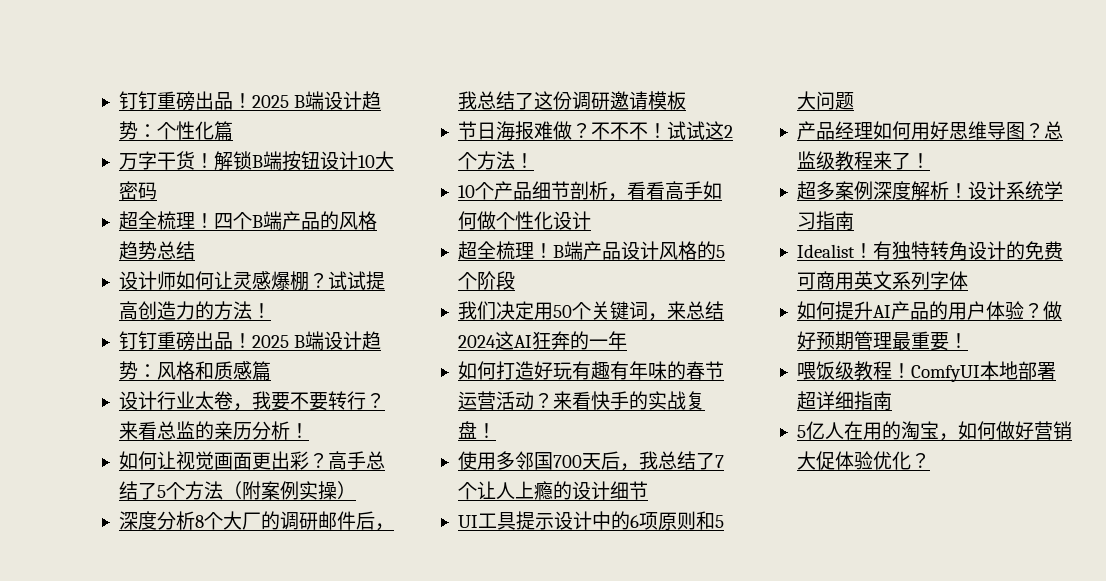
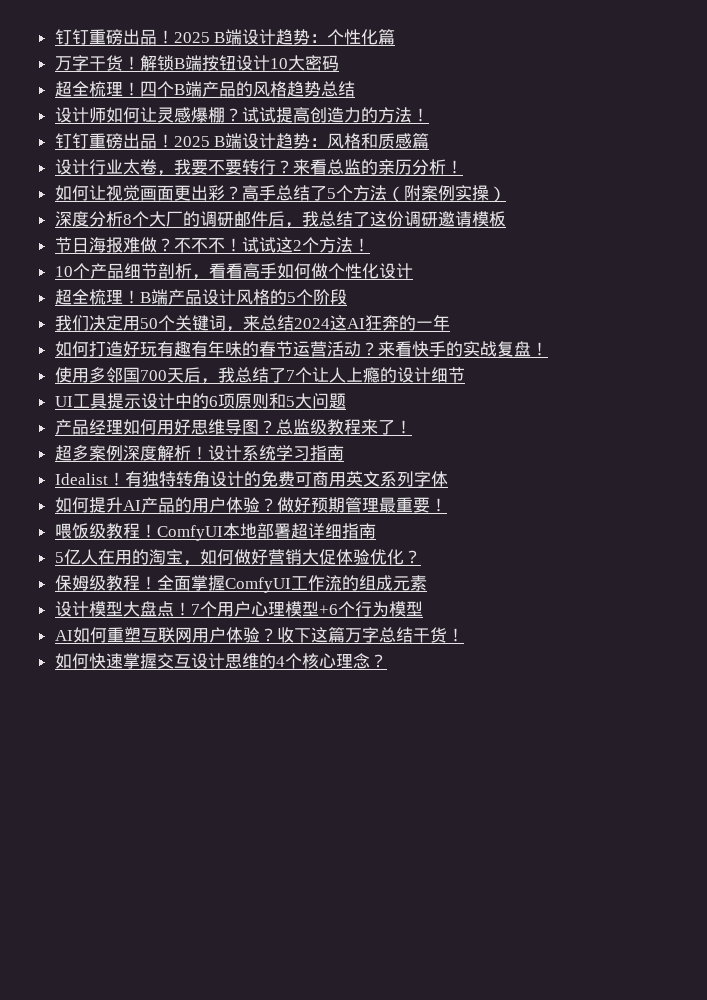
+ 保姆级教程！全面掌握ComfyUI工作流的组成元素
+ 设计模型大盘点！7个用户心理模型+6个行为模型
+ AI如何重塑互联网用户体验？收下这篇万字总结干货！
+ 如何快速掌握交互设计思维的4个核心理念？

